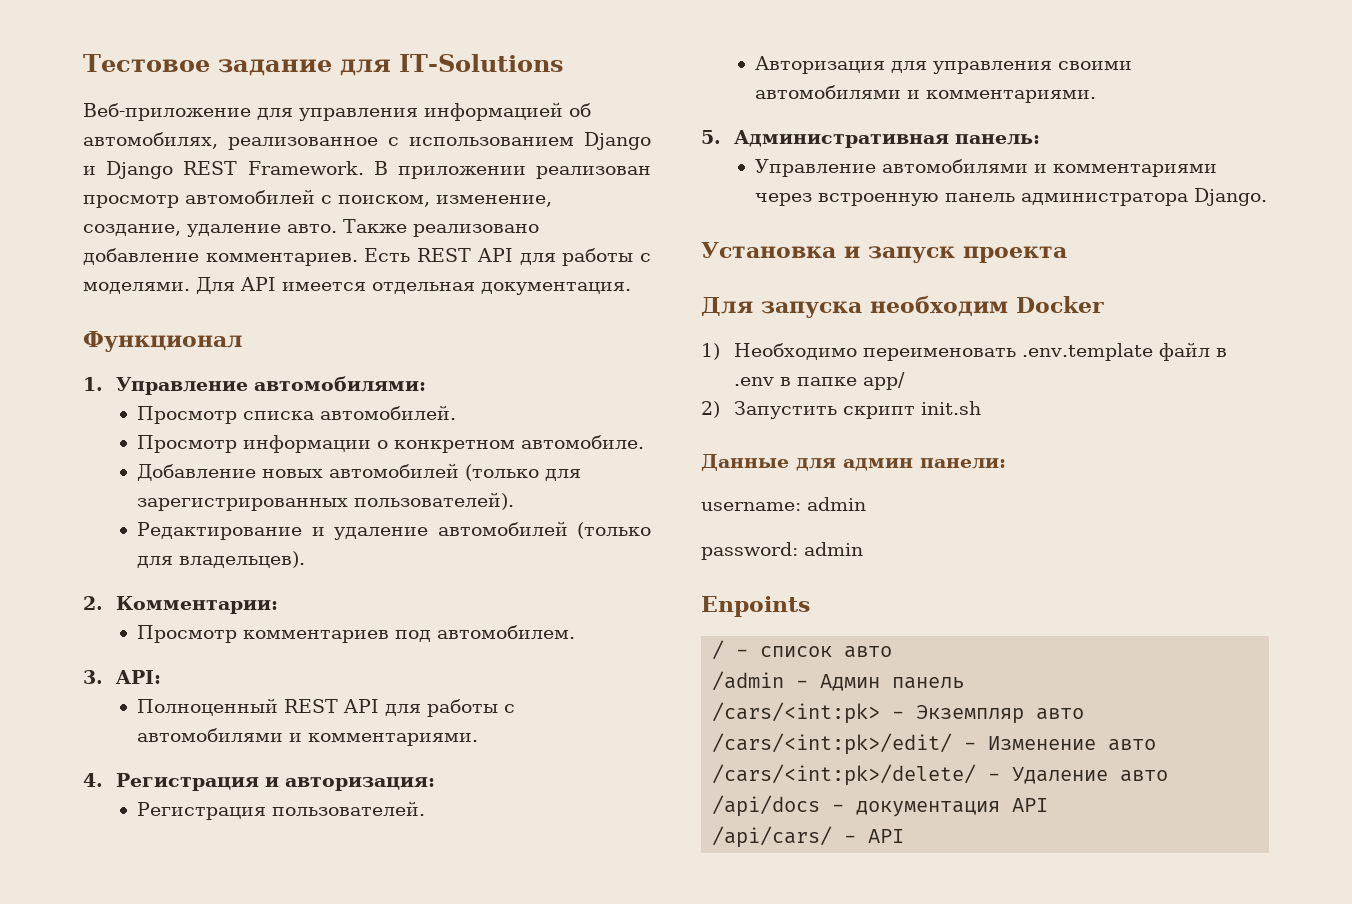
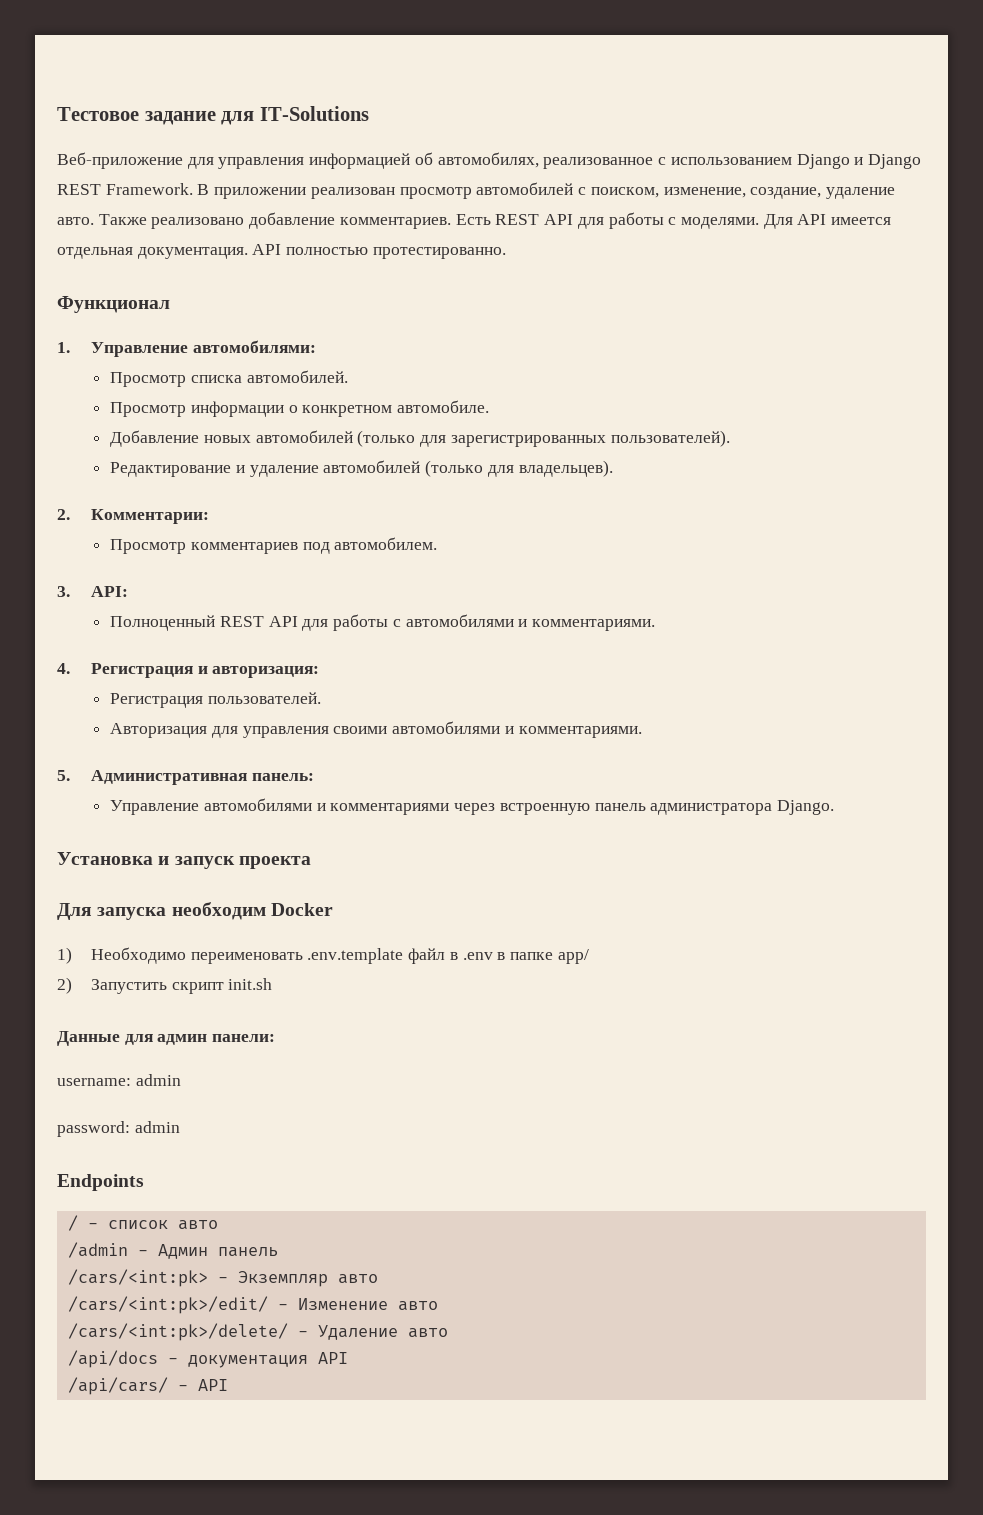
+ API полностью протестированно.
- Enpoints
+ Endpoints

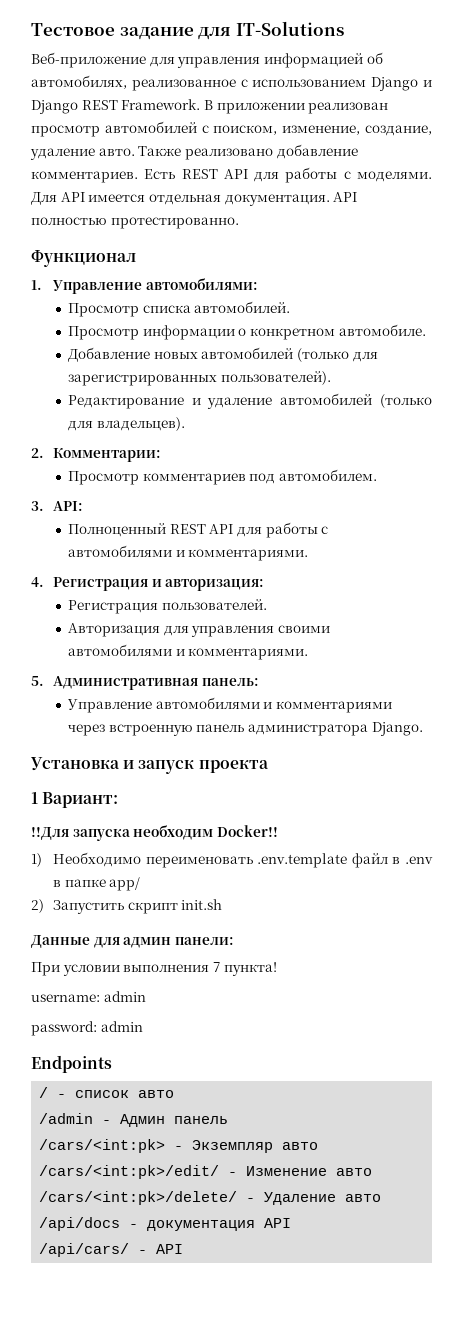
- Для запуска необходим Docker
+ 1 Вариант:
+ !!Для запуска необходим Docker!!
+ При условии выполнения 7 пункта!

